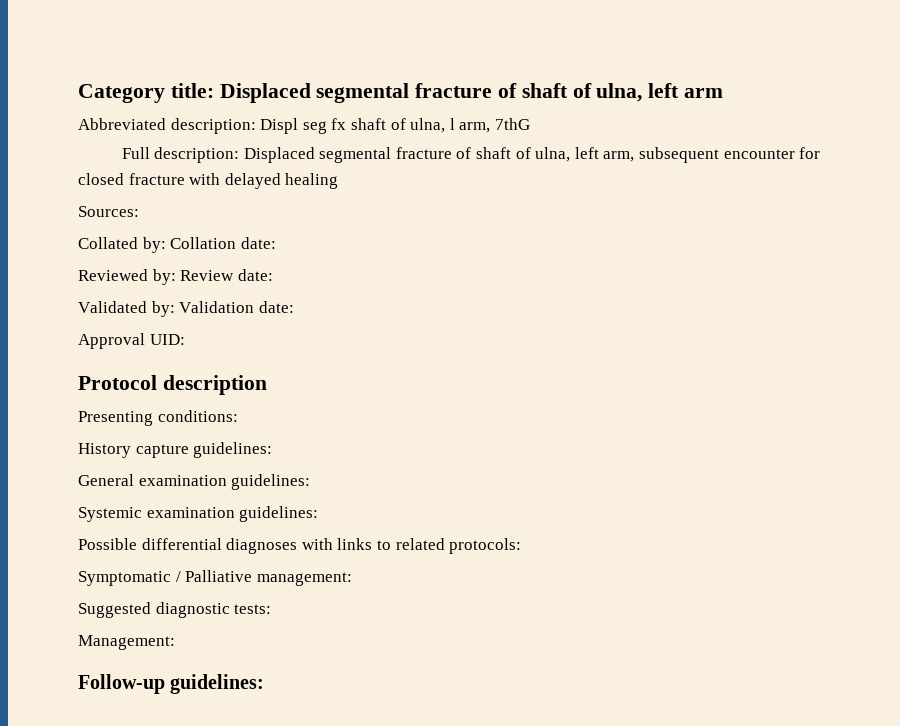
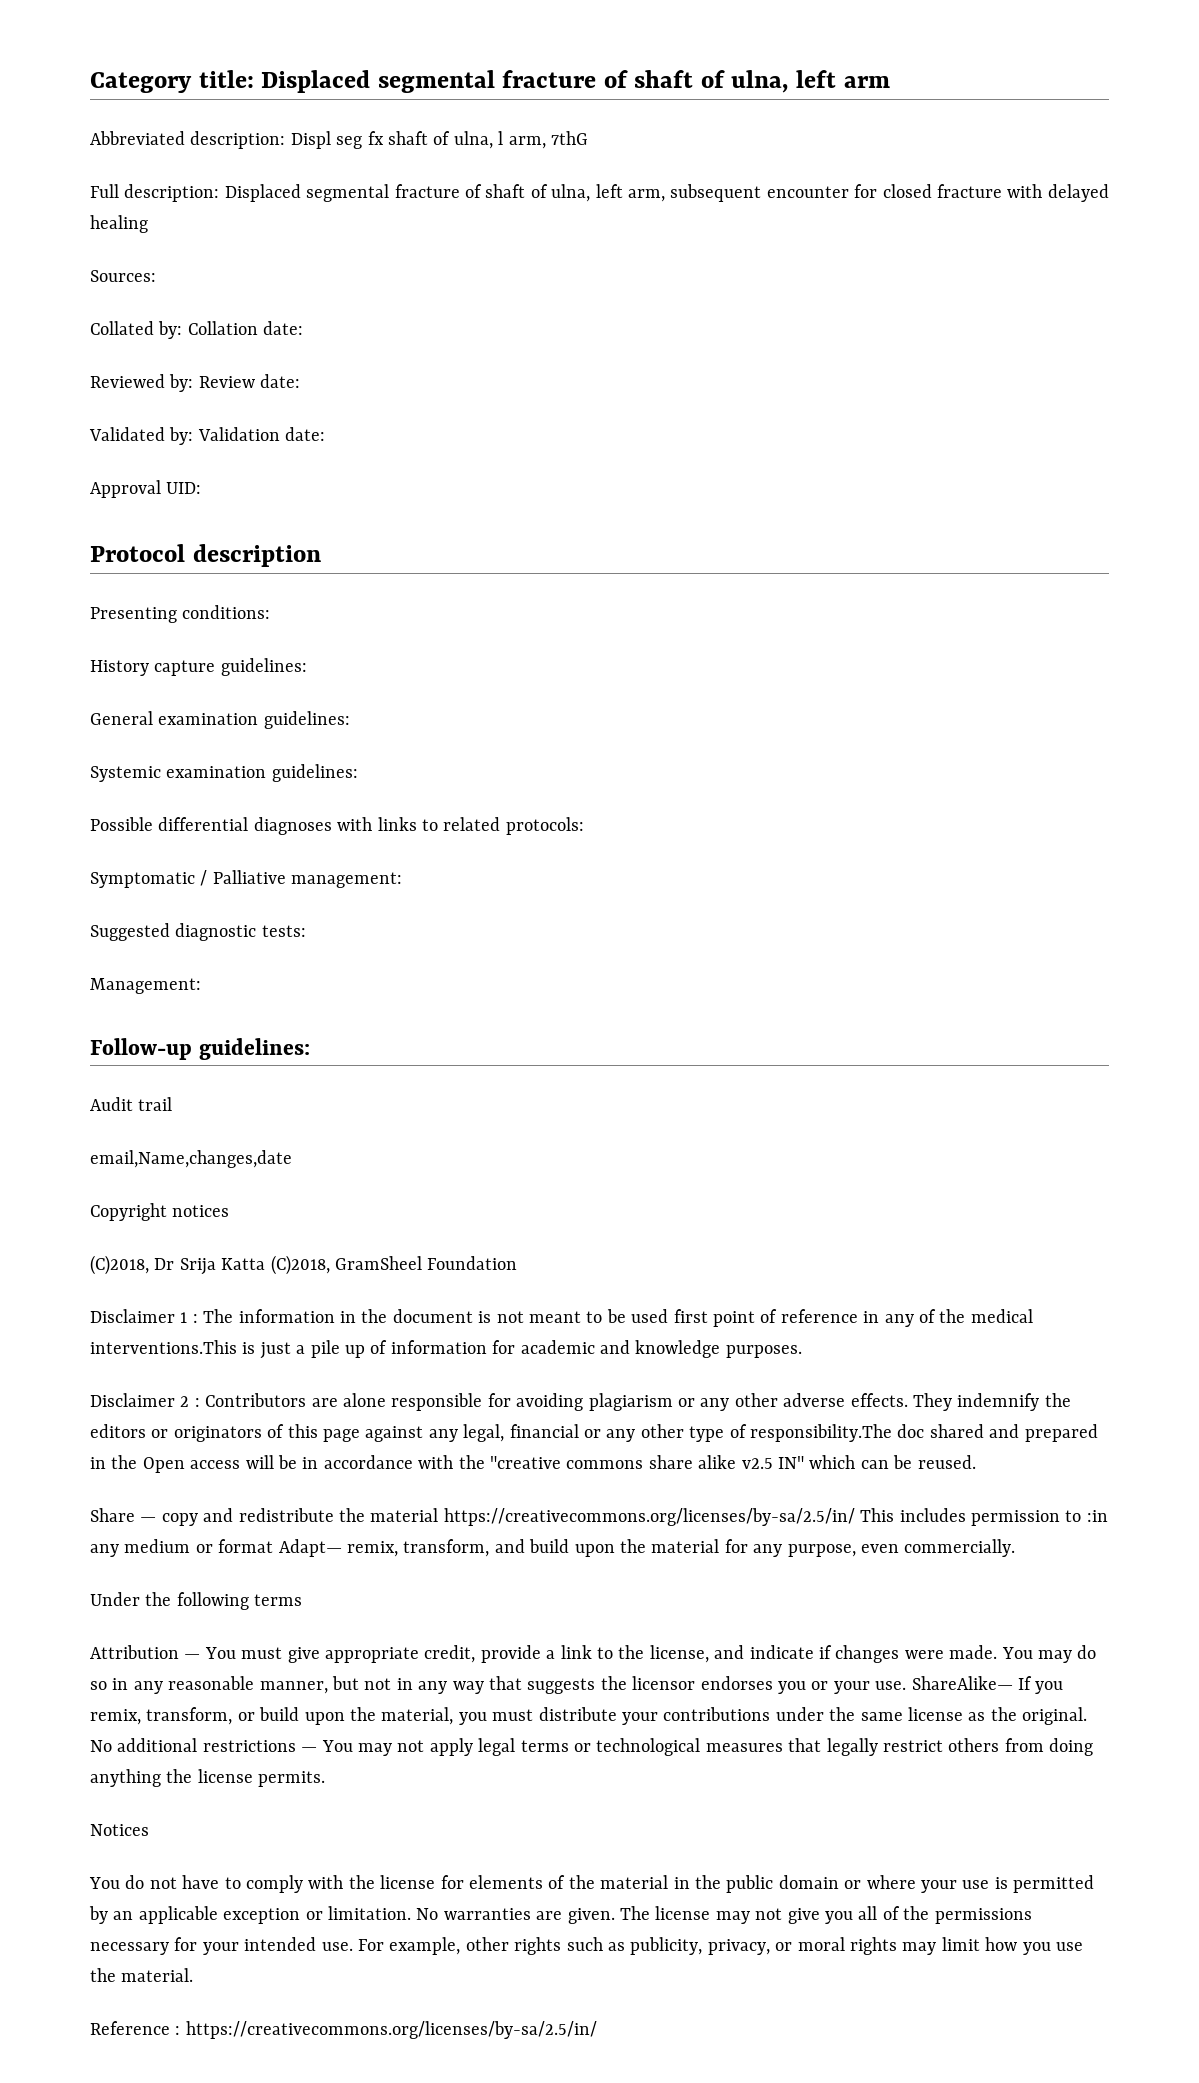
+ Audit trail
+ email,Name,changes,date
+ Copyright notices
+ (C)2018, Dr Srija Katta (C)2018, GramSheel Foundation
+ Disclaimer 1 : The information in the document is not meant to be used first point of reference in any of the medical interventions.This is just a pile up of information for academic and knowledge purposes.
+ Disclaimer 2 : Contributors are alone responsible for avoiding plagiarism or any other adverse effects. They indemnify the editors or originators of this page against any legal, financial or any other type of responsibility.The doc shared and prepared in the Open access will be in accordance with the "creative commons share alike v2.5 IN" which can be reused.
+ Share — copy and redistribute the material https://creativecommons.org/licenses/by-sa/2.5/in/ This includes permission to :in any medium or format Adapt— remix, transform, and build upon the material for any purpose, even commercially.
+ Under the following terms
+ Attribution — You must give appropriate credit, provide a link to the license, and indicate if changes were made. You may do so in any reasonable manner, but not in any way that suggests the licensor endorses you or your use. ShareAlike— If you remix, transform, or build upon the material, you must distribute your contributions under the same license as the original. No additional restrictions — You may not apply legal terms or technological measures that legally restrict others from doing anything the license permits.
+ Notices
+ You do not have to comply with the license for elements of the material in the public domain or where your use is permitted by an applicable exception or limitation. No warranties are given. The license may not give you all of the permissions necessary for your intended use. For example, other rights such as publicity, privacy, or moral rights may limit how you use the material.
+ Reference : https://creativecommons.org/licenses/by-sa/2.5/in/

